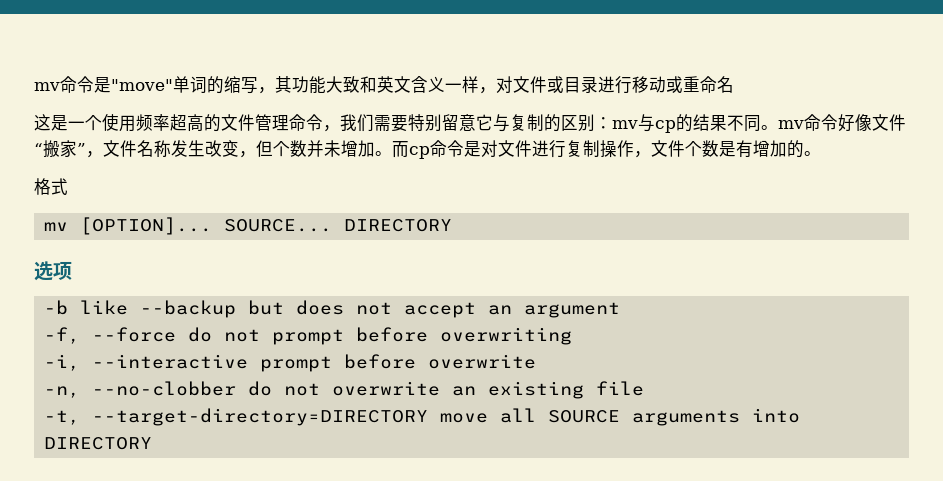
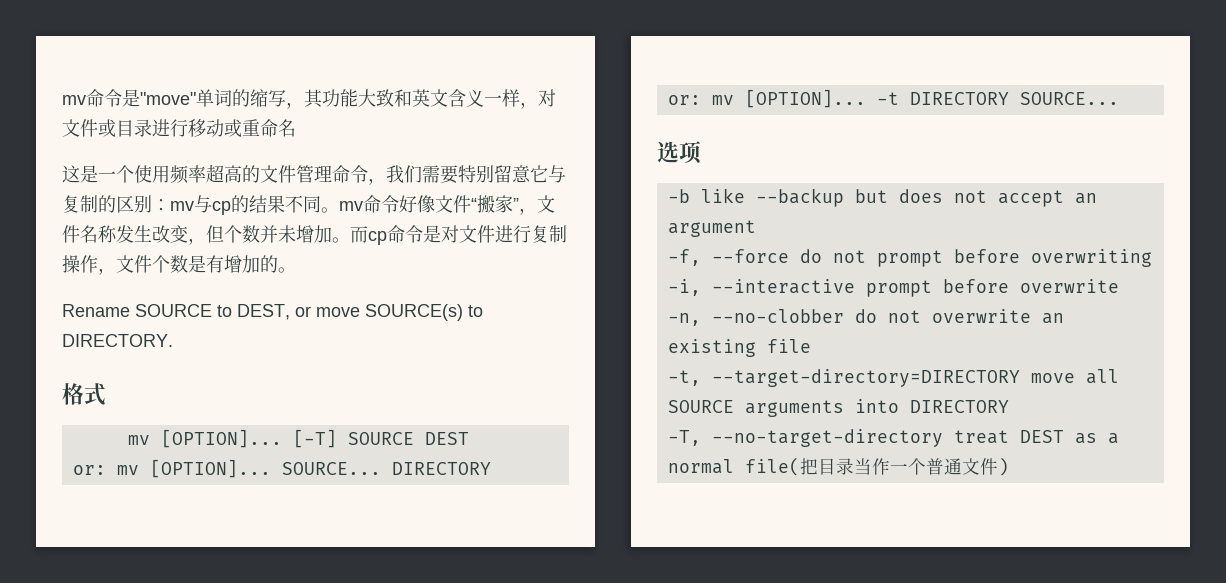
+ Rename SOURCE to DEST, or move SOURCE(s) to DIRECTORY.
  格式
- mv [OPTION]... SOURCE... DIRECTORY
+ mv [OPTION]... [-T] SOURCE DEST
+ or: mv [OPTION]... SOURCE... DIRECTORY
+ or: mv [OPTION]... -t DIRECTORY SOURCE...
+ -T, --no-target-directory treat DEST as a normal file(把目录当作一个普通文件)

